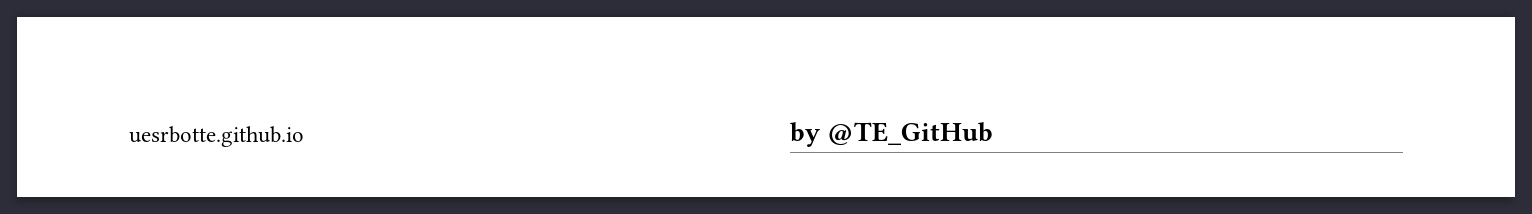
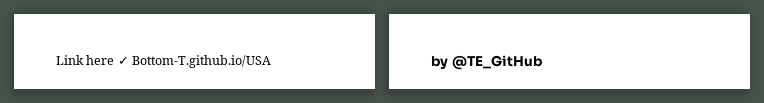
- uesrbotte.github.io
+ Link here ✓ Bottom-T.github.io/USA

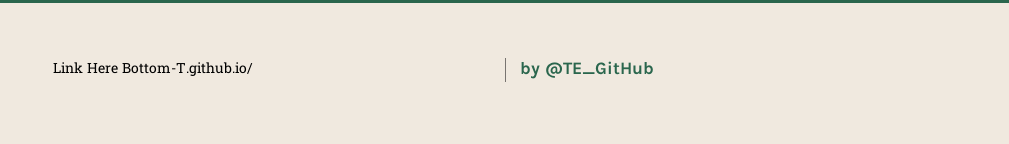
- Link here ✓ Bottom-T.github.io/USA
+ Link Here Bottom-T.github.io/

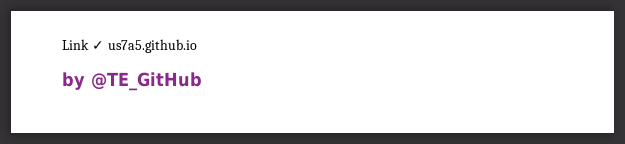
- Link Here Bottom-T.github.io/
+ Link ✓ us7a5.github.io

